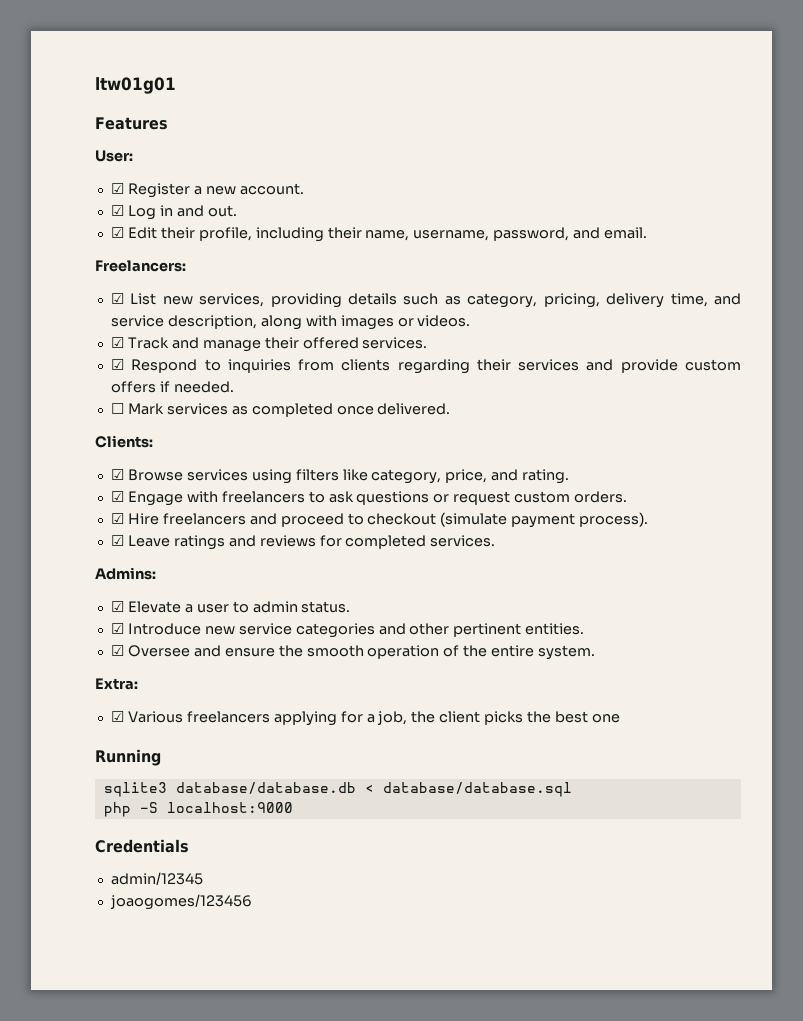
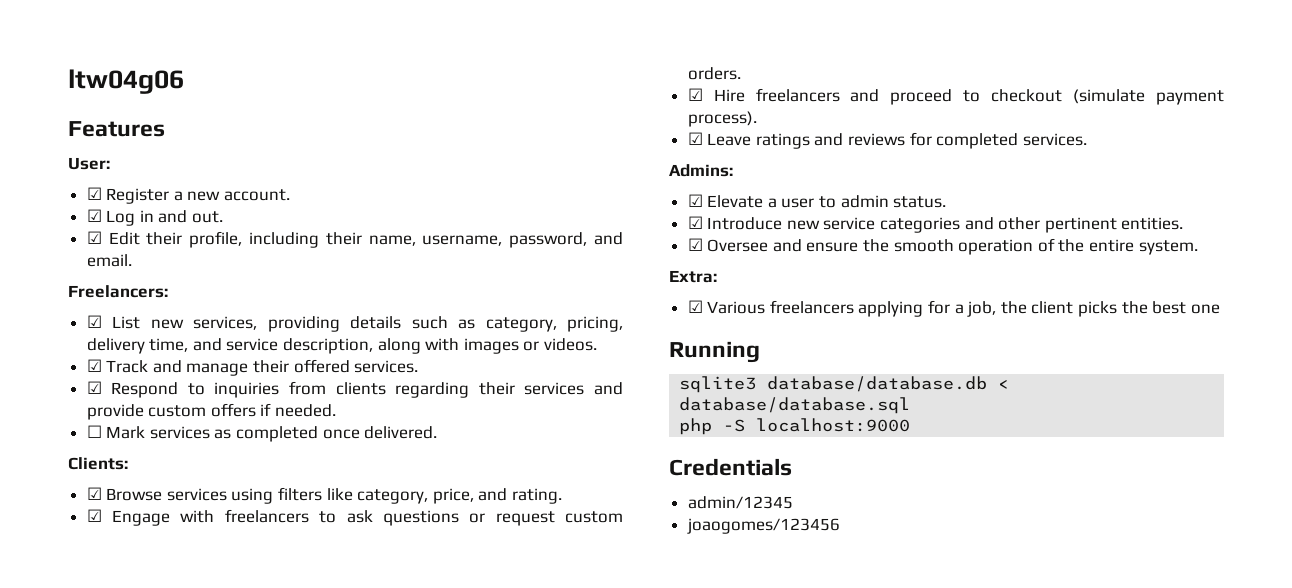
- ltw01g01
+ ltw04g06

